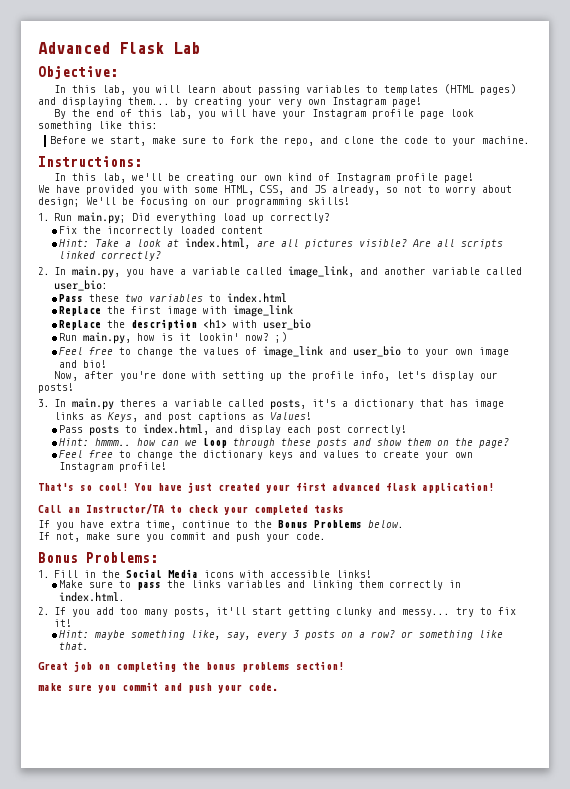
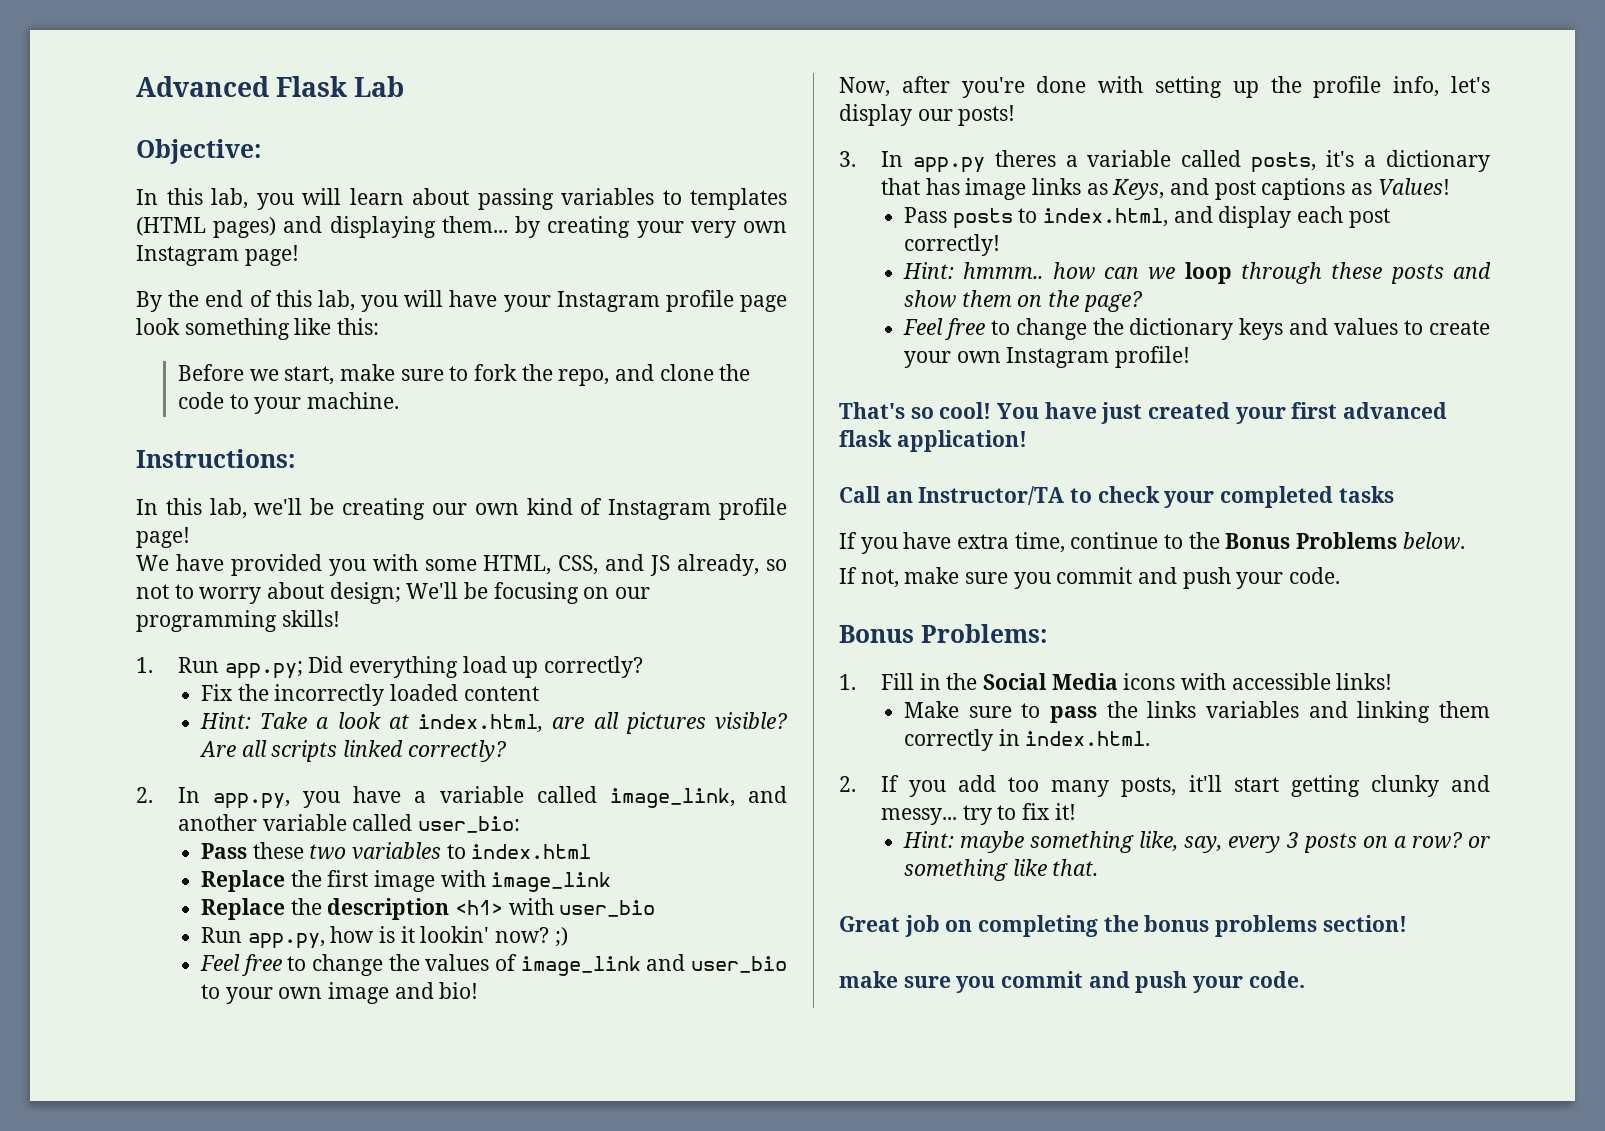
- 1. Run main.py; Did everything load up correctly?
+ 1. Run app.py; Did everything load up correctly?
- 2. In main.py, you have a variable called image_link, and another variable called user_bio:
+ 2. In app.py, you have a variable called image_link, and another variable called user_bio:
- Run main.py, how is it lookin' now? ;)
+ Run app.py, how is it lookin' now? ;)
- 3. In main.py theres a variable called posts, it's a dictionary that has image links as Keys, and post captions as Values!
+ 3. In app.py theres a variable called posts, it's a dictionary that has image links as Keys, and post captions as Values!

